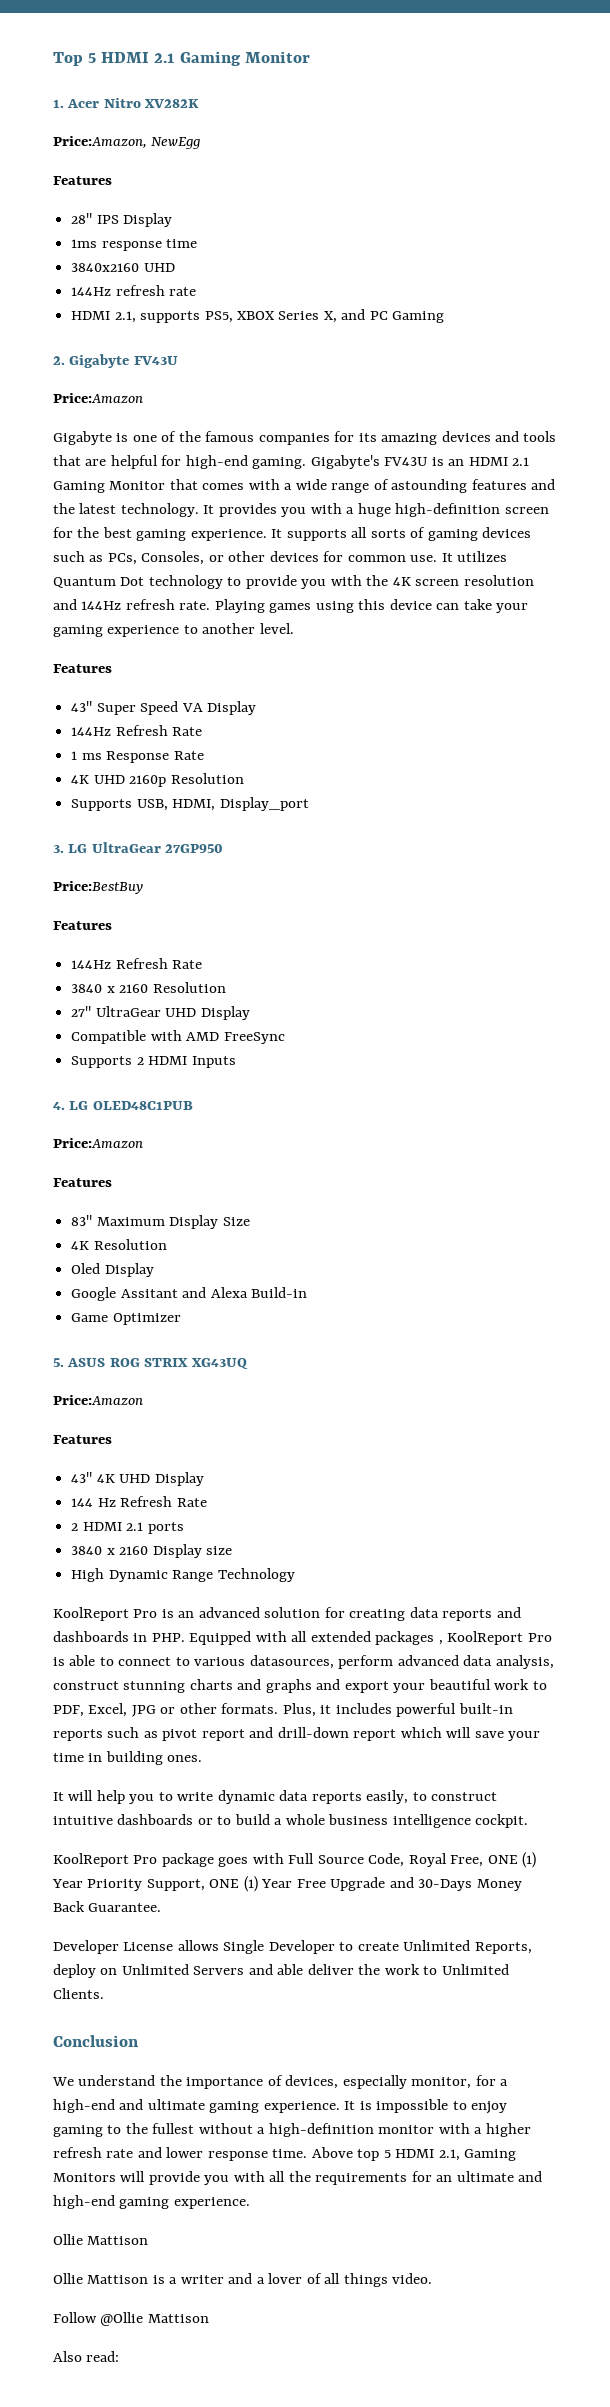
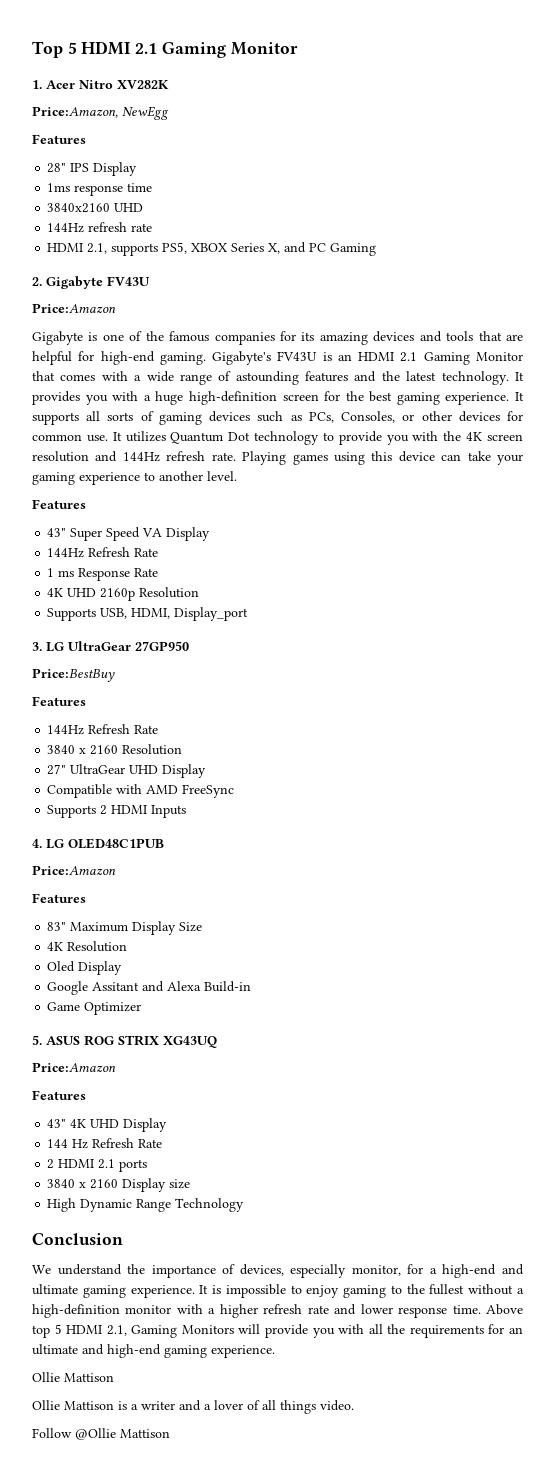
- KoolReport Pro is an advanced solution for creating data reports and dashboards in PHP. Equipped with all extended packages , KoolReport Pro is able to connect to various datasources, perform advanced data analysis, construct stunning charts and graphs and export your beautiful work to PDF, Excel, JPG or other formats. Plus, it includes powerful built-in reports such as pivot report and drill-down report which will save your time in building ones.
- It will help you to write dynamic data reports easily, to construct intuitive dashboards or to build a whole business intelligence cockpit.
- KoolReport Pro package goes with Full Source Code, Royal Free, ONE (1) Year Priority Support, ONE (1) Year Free Upgrade and 30-Days Money Back Guarantee.
- Developer License allows Single Developer to create Unlimited Reports, deploy on Unlimited Servers and able deliver the work to Unlimited Clients.
- Also read:

